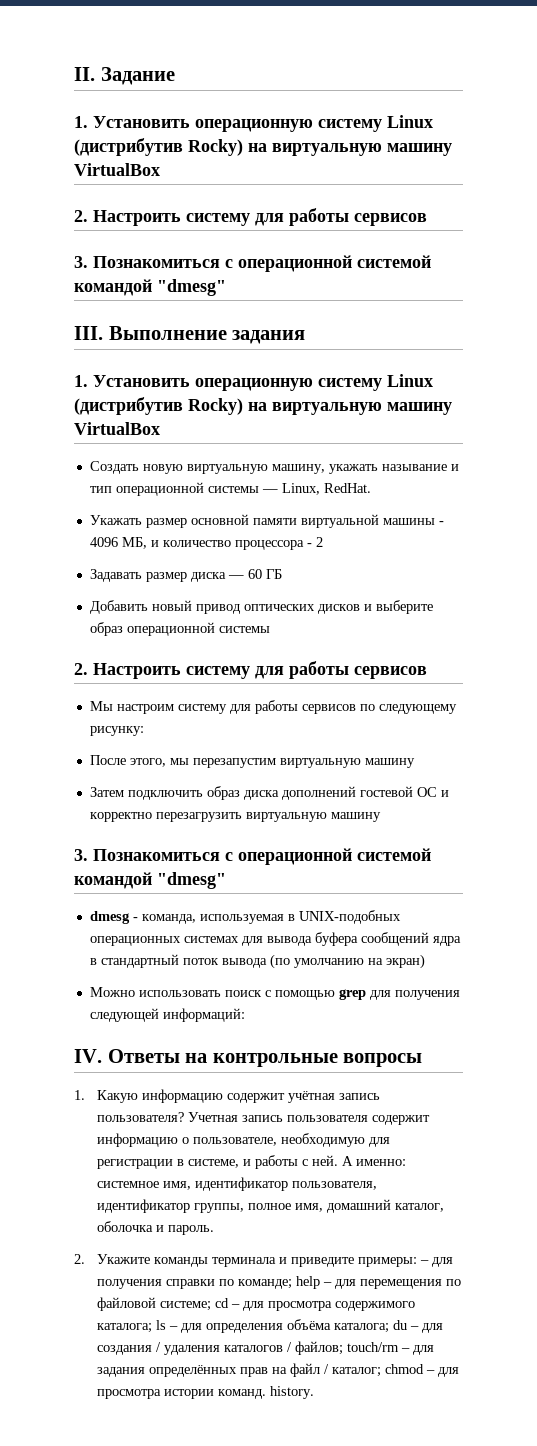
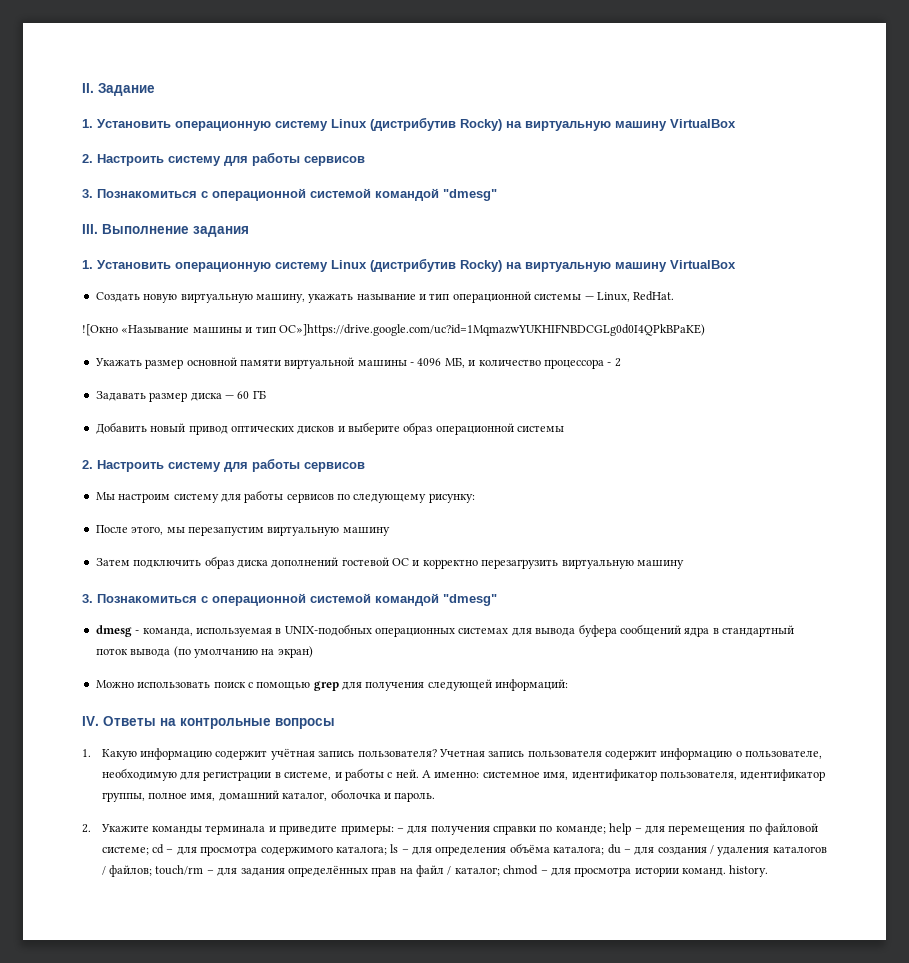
+ ![Окно «Называние машины и тип ОС»]https://drive.google.com/uc?id=1MqmazwYUKHIFNBDCGLg0d0I4QPkBPaKE)

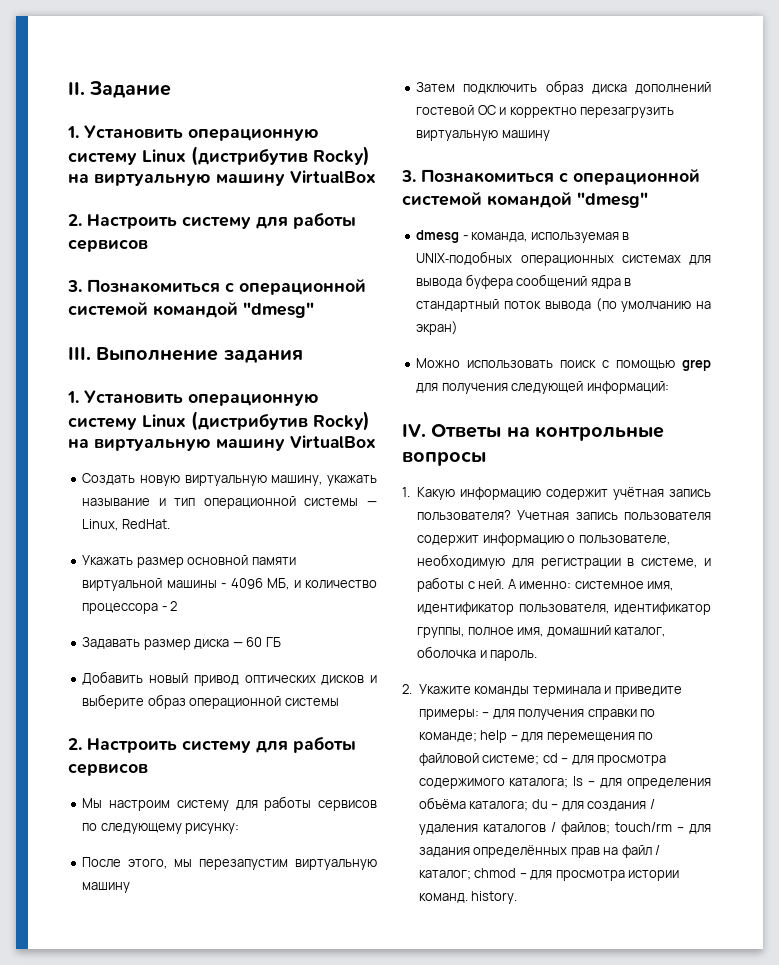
- ![Окно «Называние машины и тип ОС»]https://drive.google.com/uc?id=1MqmazwYUKHIFNBDCGLg0d0I4QPkBPaKE)

